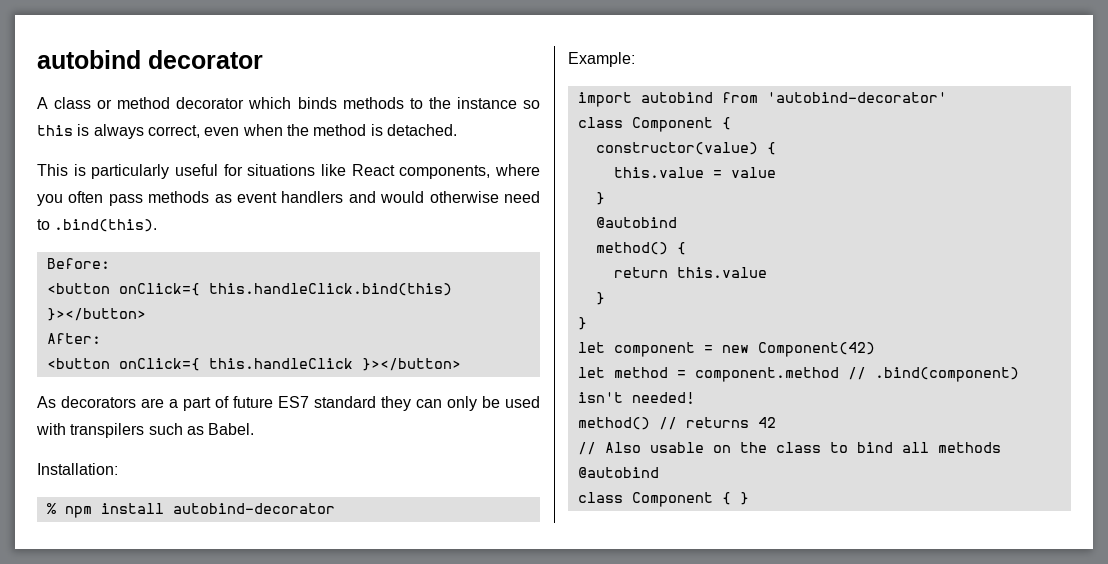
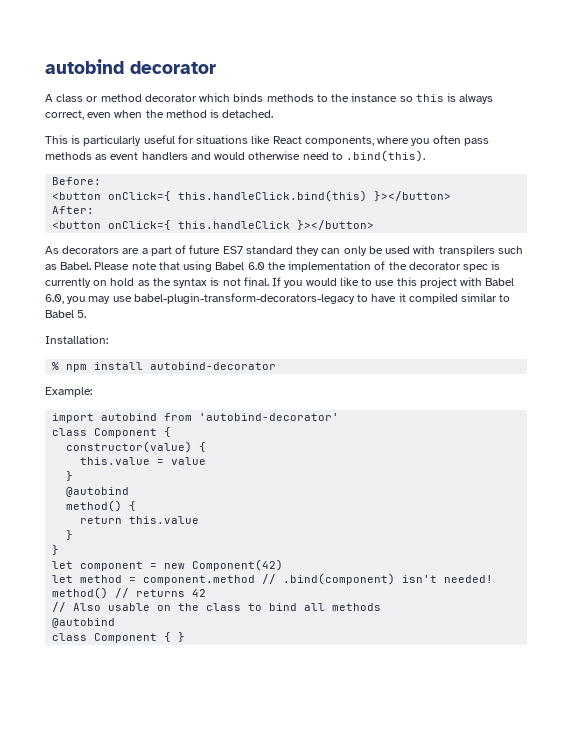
+ Please note that using Babel 6.0 the implementation of the decorator spec is currently on hold as the syntax is not final. If you would like to use this project with Babel 6.0, you may use babel-plugin-transform-decorators-legacy to have it compiled similar to Babel 5.

